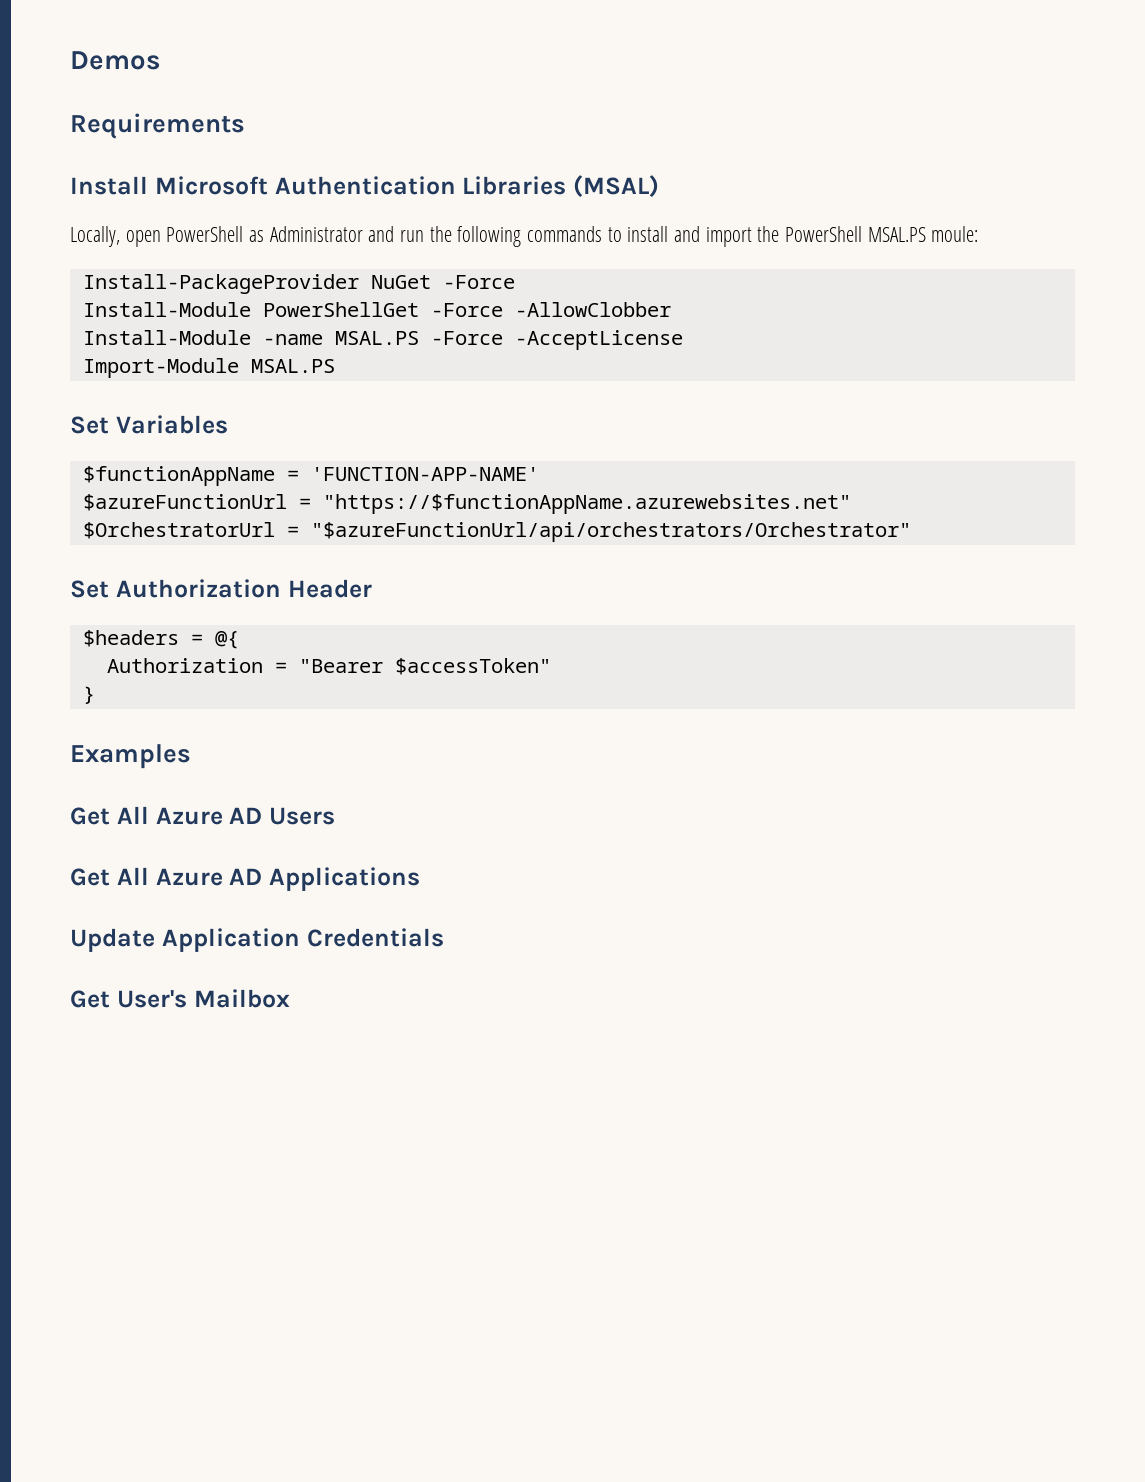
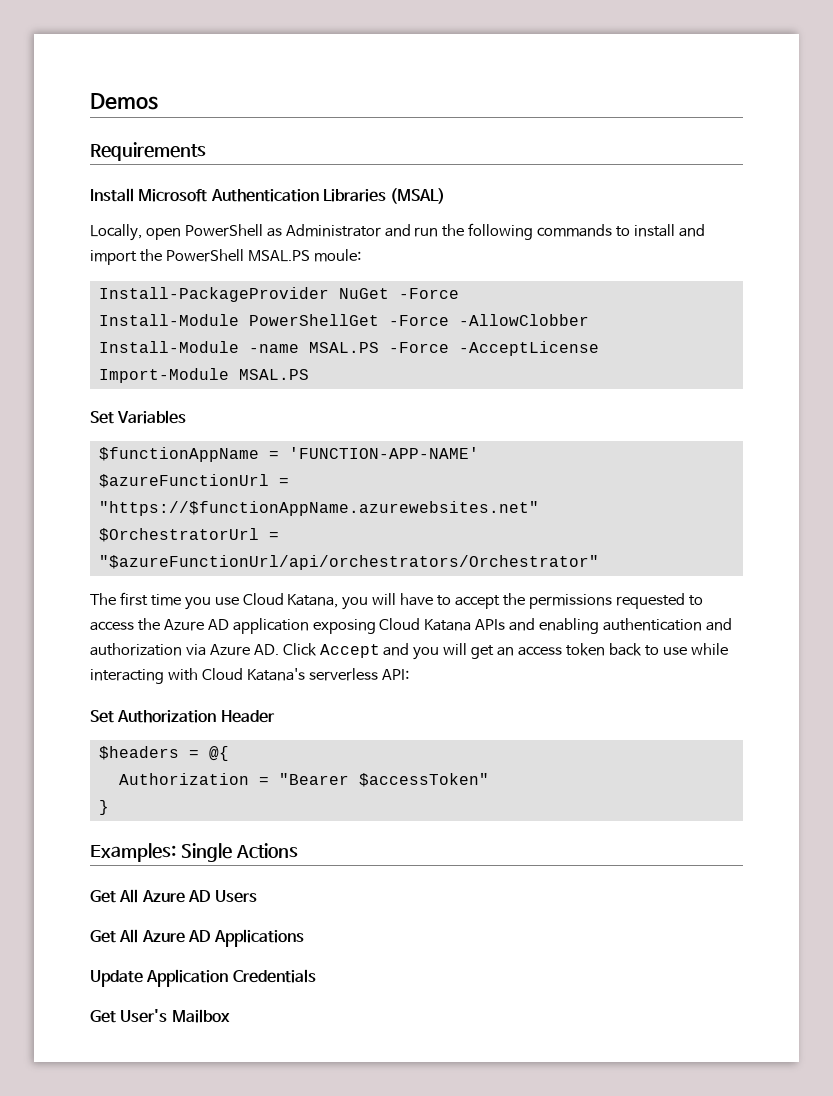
+ The first time you use Cloud Katana, you will have to accept the permissions requested to access the Azure AD application exposing Cloud Katana APIs and enabling authentication and authorization via Azure AD. Click Accept and you will get an access token back to use while interacting with Cloud Katana's serverless API:
- Examples
+ Examples: Single Actions

